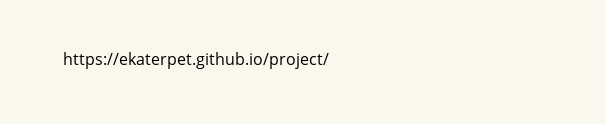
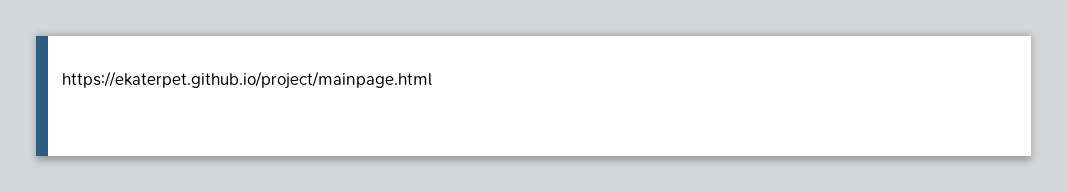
- https://ekaterpet.github.io/project/
+ https://ekaterpet.github.io/project/mainpage.html

